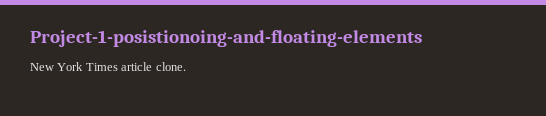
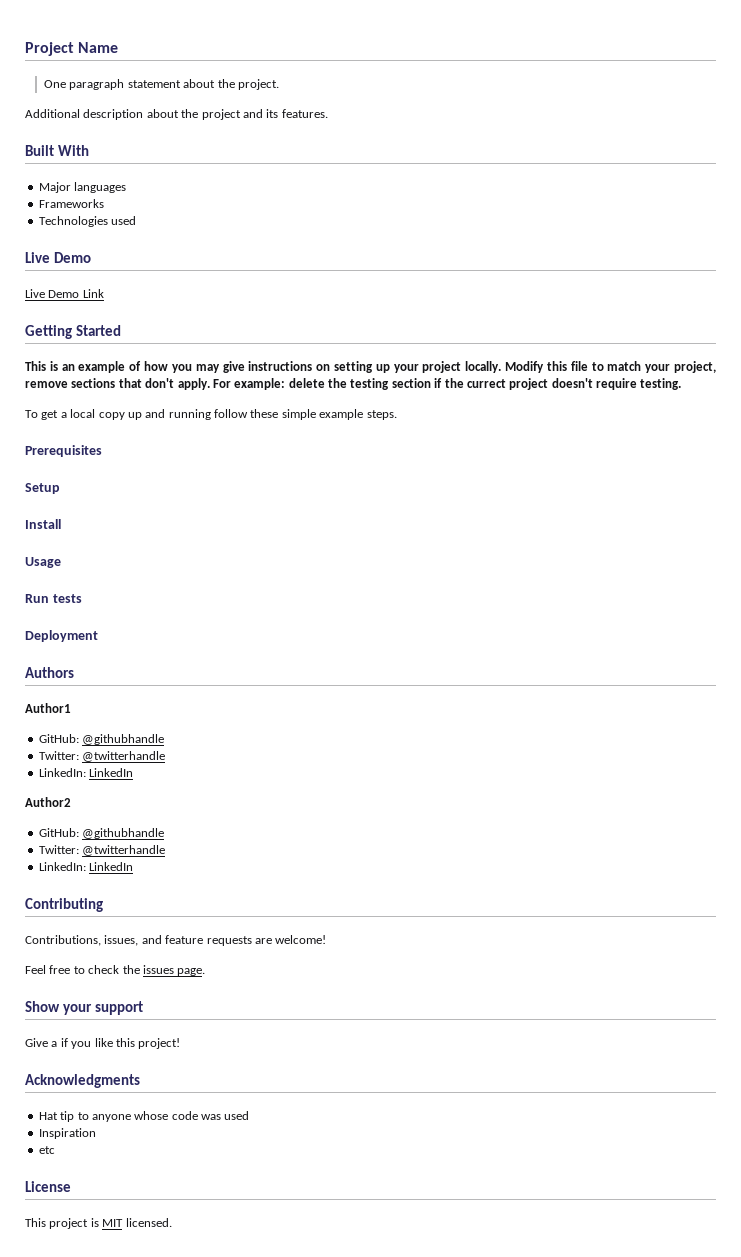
- Project-1-posistionoing-and-floating-elements
- New York Times article clone.
+ Project Name
+ One paragraph statement about the project.
+ Additional description about the project and its features.
+ Built With
+ Major languages
+ Frameworks
+ Technologies used
+ Live Demo
+ Live Demo Link
+ Getting Started
+ This is an example of how you may give instructions on setting up your project locally. Modify this file to match your project, remove sections that don't apply. For example: delete the testing section if the currect project doesn't require testing.
+ To get a local copy up and running follow these simple example steps.
+ Prerequisites
+ Setup
+ Install
+ Usage
+ Run tests
+ Deployment
+ Authors
+ Author1
+ GitHub: @githubhandle
+ Twitter: @twitterhandle
+ LinkedIn: LinkedIn
+ Author2
+ GitHub: @githubhandle
+ Twitter: @twitterhandle
+ LinkedIn: LinkedIn
+ Contributing
+ Contributions, issues, and feature requests are welcome!
+ Feel free to check the issues page.
+ Show your support
+ Give a if you like this project!
+ Acknowledgments
+ Hat tip to anyone whose code was used
+ Inspiration
+ etc
+ License
+ This project is MIT licensed.

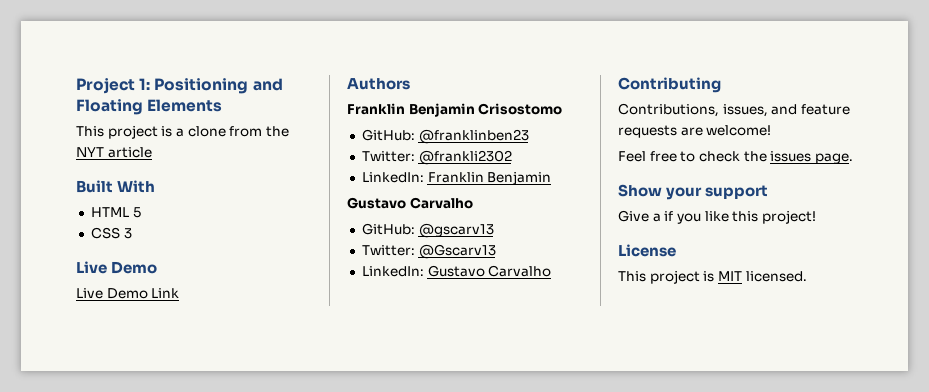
- Project Name
- One paragraph statement about the project.
- Additional description about the project and its features.
+ Project 1: Positioning and Floating Elements
+ This project is a clone from the NYT article
  Built With
- Major languages
- Frameworks
- Technologies used
+ HTML 5
+ CSS 3
- Getting Started
- This is an example of how you may give instructions on setting up your project locally. Modify this file to match your project, remove sections that don't apply. For example: delete the testing section if the currect project doesn't require testing.
- To get a local copy up and running follow these simple example steps.
- Prerequisites
- Setup
- Install
- Usage
- Run tests
- Deployment
  Authors
- Author1
- GitHub: @githubhandle
- Twitter: @twitterhandle
- LinkedIn: LinkedIn
- Author2
- GitHub: @githubhandle
- Twitter: @twitterhandle
- LinkedIn: LinkedIn
+ Franklin Benjamin Crisostomo
+ GitHub: @franklinben23
+ Twitter: @frankli2302
+ LinkedIn: Franklin Benjamin
+ Gustavo Carvalho
+ GitHub: @gscarv13
+ Twitter: @Gscarv13
+ LinkedIn: Gustavo Carvalho
- Acknowledgments
- Hat tip to anyone whose code was used
- Inspiration
- etc

